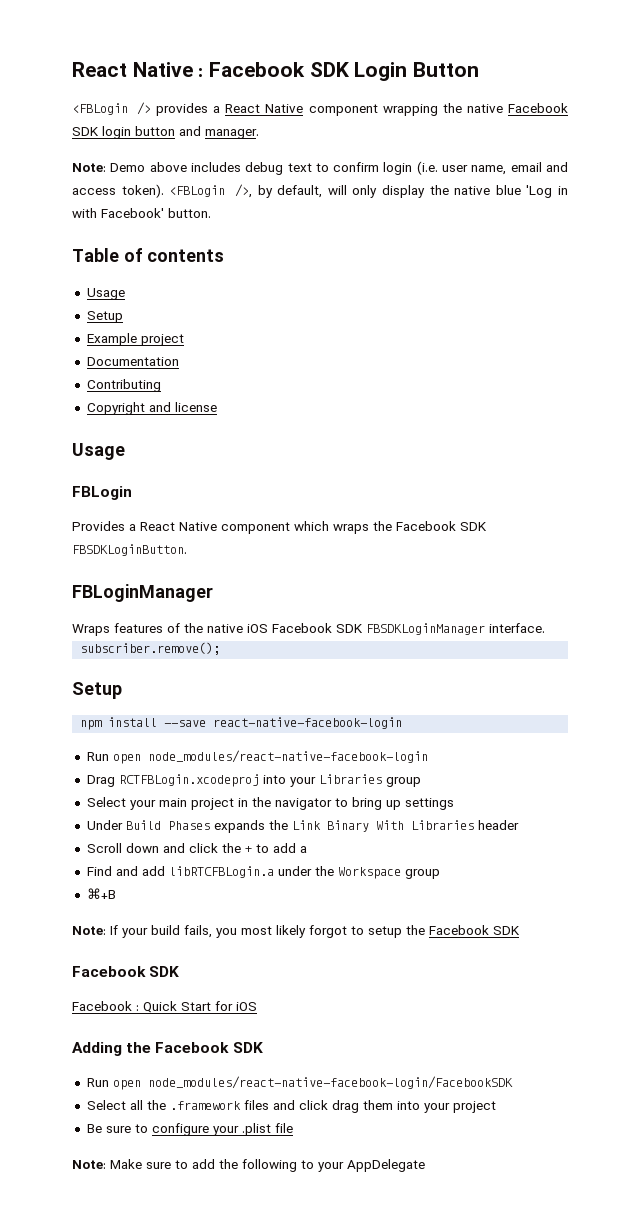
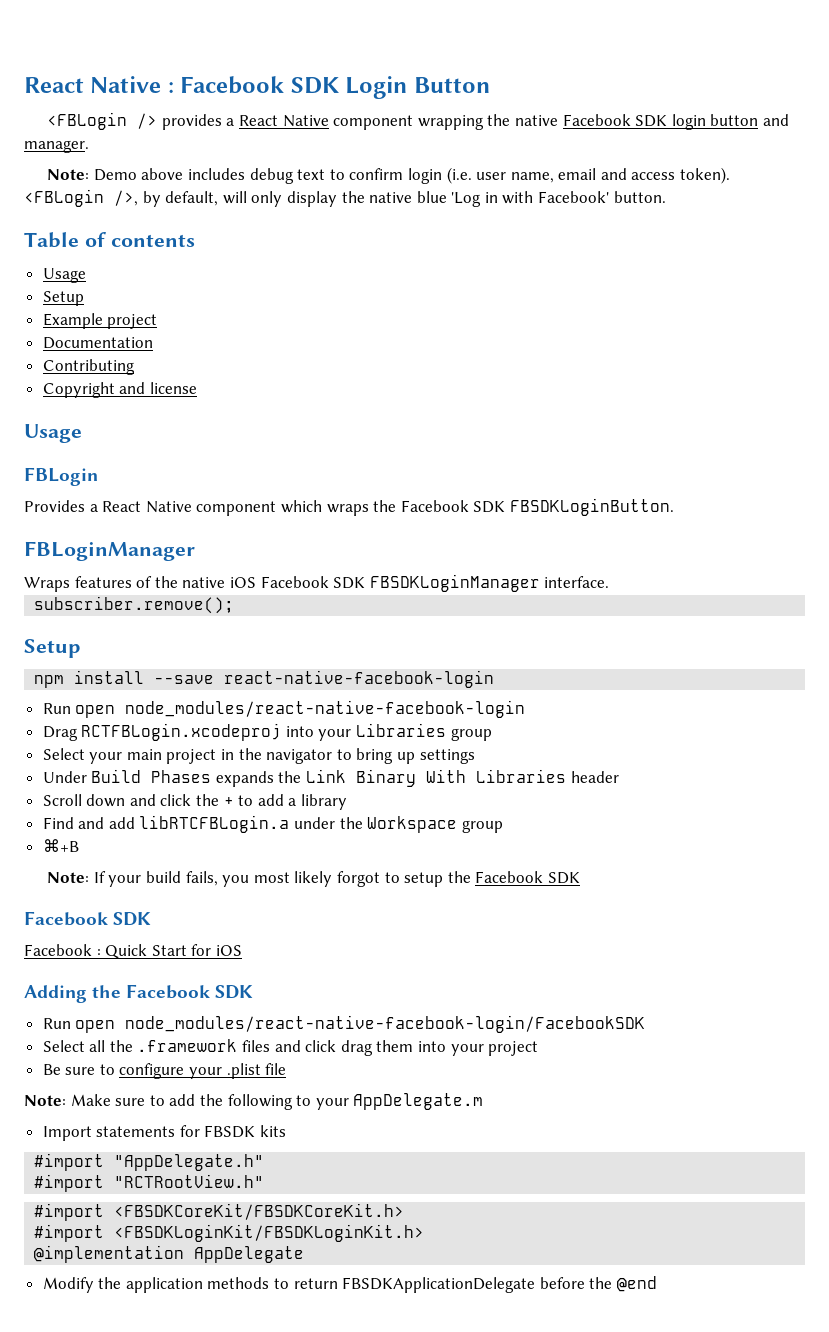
- Scroll down and click the + to add a
+ Scroll down and click the + to add a library
- Note: Make sure to add the following to your AppDelegate
+ Note: Make sure to add the following to your AppDelegate.m
+ Import statements for FBSDK kits
+ #import "AppDelegate.h"
+ #import "RCTRootView.h"
+ #import <FBSDKCoreKit/FBSDKCoreKit.h>
+ #import <FBSDKLoginKit/FBSDKLoginKit.h>
+ @implementation AppDelegate
+ Modify the application methods to return FBSDKApplicationDelegate before the @end

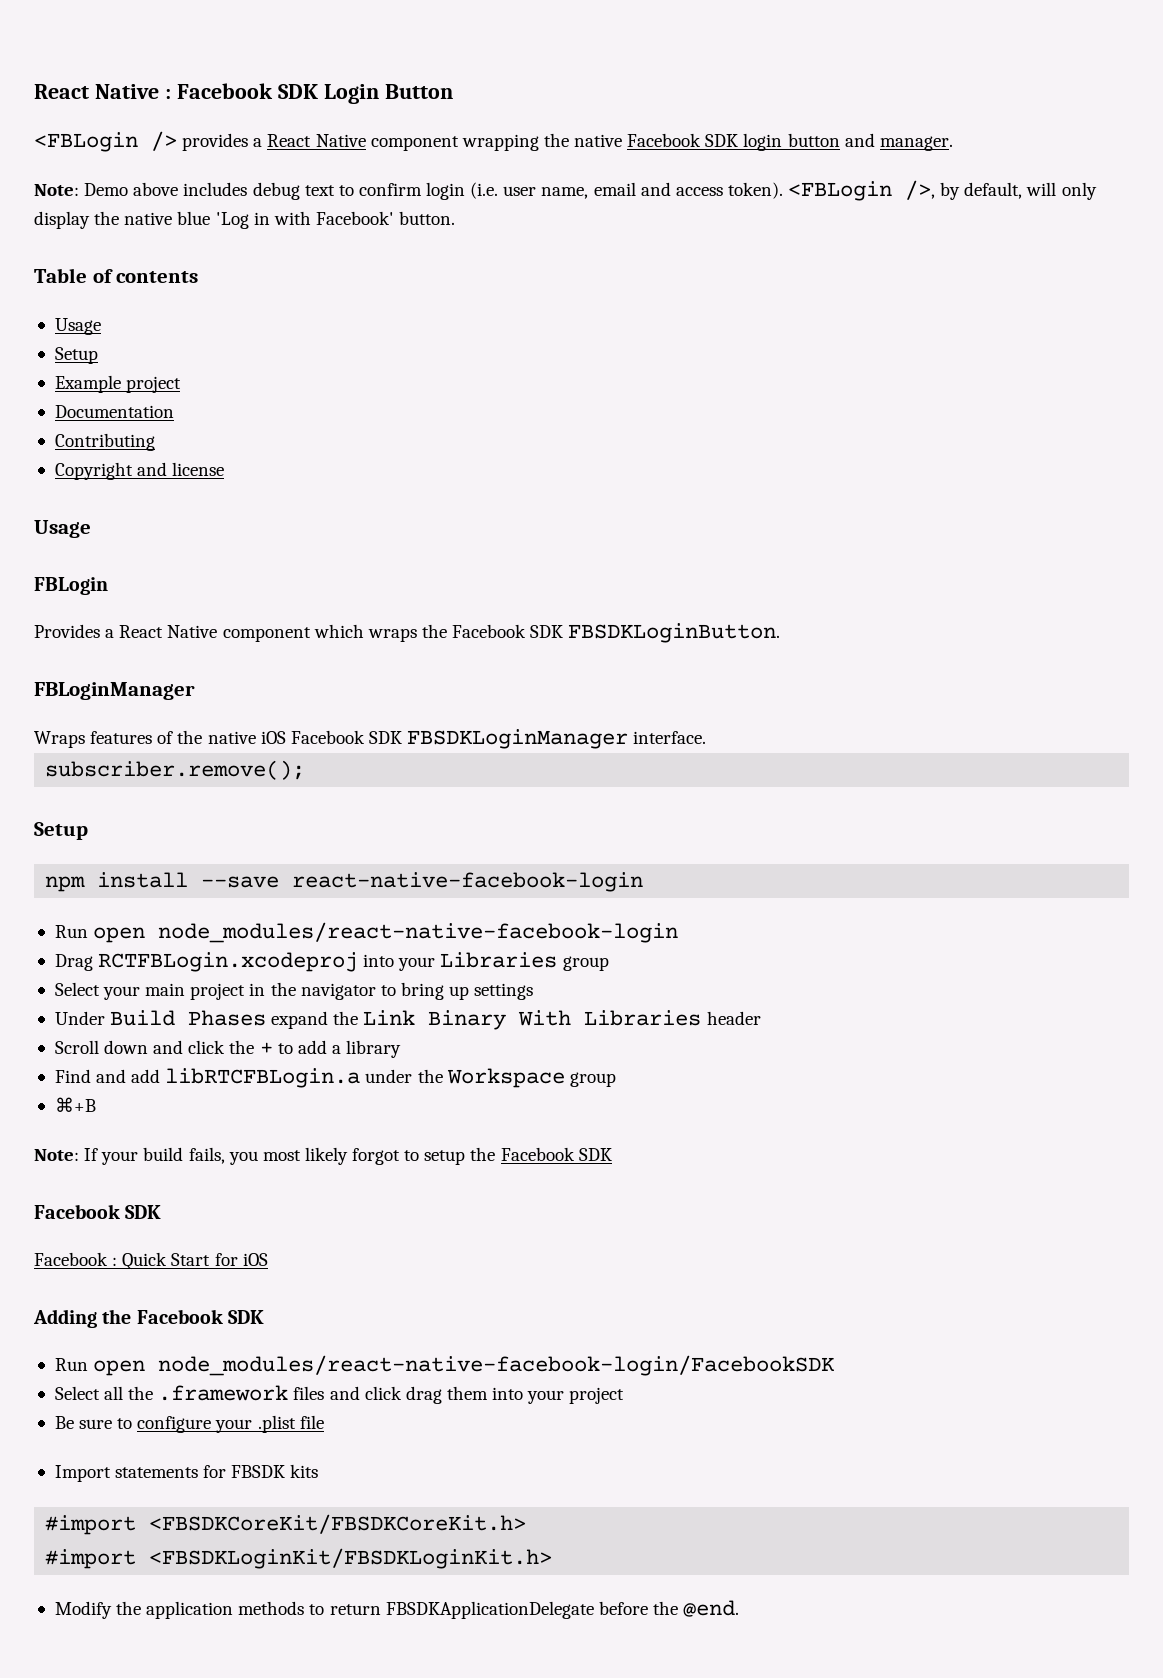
- Under Build Phases expands the Link Binary With Libraries header
+ Under Build Phases expand the Link Binary With Libraries header
- Note: Make sure to add the following to your AppDelegate.m
- #import "AppDelegate.h"
- #import "RCTRootView.h"
- @implementation AppDelegate
- Modify the application methods to return FBSDKApplicationDelegate before the @end
+ Modify the application methods to return FBSDKApplicationDelegate before the @end.

